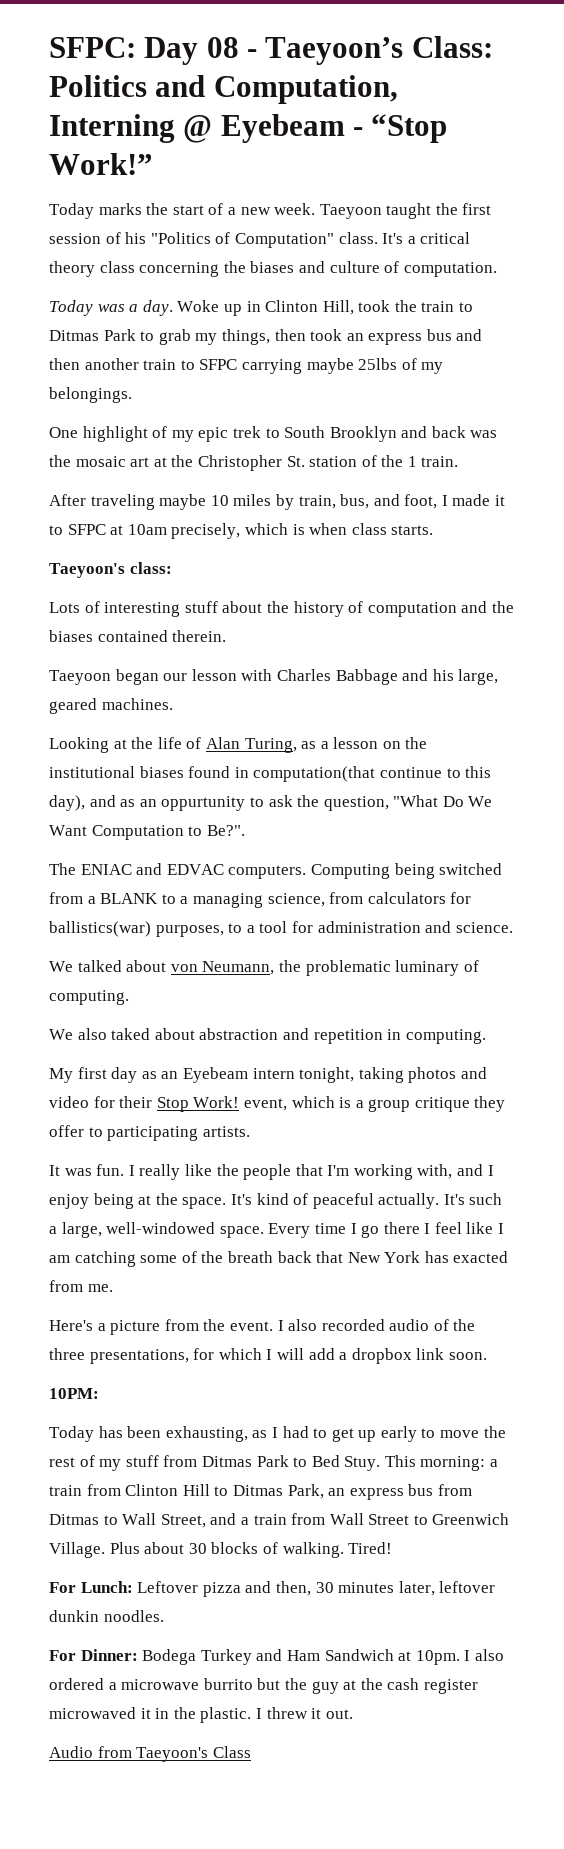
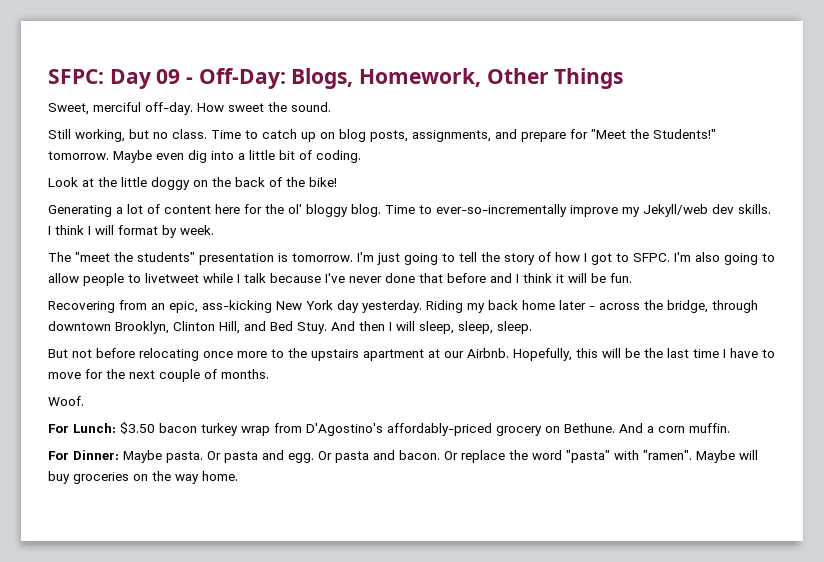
- SFPC: Day 08 - Taeyoon’s Class: Politics and Computation, Interning @ Eyebeam - “Stop Work!”
- Today marks the start of a new week. Taeyoon taught the first session of his "Politics of Computation" class. It's a critical theory class concerning the biases and culture of computation.
- Today was a day. Woke up in Clinton Hill, took the train to Ditmas Park to grab my things, then took an express bus and then another train to SFPC carrying maybe 25lbs of my belongings.
- One highlight of my epic trek to South Brooklyn and back was the mosaic art at the Christopher St. station of the 1 train.
- After traveling maybe 10 miles by train, bus, and foot, I made it to SFPC at 10am precisely, which is when class starts.
- Taeyoon's class:
- Lots of interesting stuff about the history of computation and the biases contained therein.
- Taeyoon began our lesson with Charles Babbage and his large, geared machines.
- Looking at the life of Alan Turing, as a lesson on the institutional biases found in computation(that continue to this day), and as an oppurtunity to ask the question, "What Do We Want Computation to Be?".
- The ENIAC and EDVAC computers. Computing being switched from a BLANK to a managing science, from calculators for ballistics(war) purposes, to a tool for administration and science.
- We talked about von Neumann, the problematic luminary of computing.
- We also taked about abstraction and repetition in computing.
- My first day as an Eyebeam intern tonight, taking photos and video for their Stop Work! event, which is a group critique they offer to participating artists.
- It was fun. I really like the people that I'm working with, and I enjoy being at the space. It's kind of peaceful actually. It's such a large, well-windowed space. Every time I go there I feel like I am catching some of the breath back that New York has exacted from me.
- Here's a picture from the event. I also recorded audio of the three presentations, for which I will add a dropbox link soon.
- 10PM:
- Today has been exhausting, as I had to get up early to move the rest of my stuff from Ditmas Park to Bed Stuy. This morning: a train from Clinton Hill to Ditmas Park, an express bus from Ditmas to Wall Street, and a train from Wall Street to Greenwich Village. Plus about 30 blocks of walking. Tired!
- For Lunch: Leftover pizza and then, 30 minutes later, leftover dunkin noodles.
- For Dinner: Bodega Turkey and Ham Sandwich at 10pm. I also ordered a microwave burrito but the guy at the cash register microwaved it in the plastic. I threw it out.
- Audio from Taeyoon's Class
+ SFPC: Day 09 - Off-Day: Blogs, Homework, Other Things
+ Sweet, merciful off-day. How sweet the sound.
+ Still working, but no class. Time to catch up on blog posts, assignments, and prepare for "Meet the Students!" tomorrow. Maybe even dig into a little bit of coding.
+ Look at the little doggy on the back of the bike!
+ Generating a lot of content here for the ol' bloggy blog. Time to ever-so-incrementally improve my Jekyll/web dev skills. I think I will format by week.
+ The "meet the students" presentation is tomorrow. I'm just going to tell the story of how I got to SFPC. I'm also going to allow people to livetweet while I talk because I've never done that before and I think it will be fun.
+ Recovering from an epic, ass-kicking New York day yesterday. Riding my back home later - across the bridge, through downtown Brooklyn, Clinton Hill, and Bed Stuy. And then I will sleep, sleep, sleep.
+ But not before relocating once more to the upstairs apartment at our Airbnb. Hopefully, this will be the last time I have to move for the next couple of months.
+ Woof.
+ For Lunch: $3.50 bacon turkey wrap from D'Agostino's affordably-priced grocery on Bethune. And a corn muffin.
+ For Dinner: Maybe pasta. Or pasta and egg. Or pasta and bacon. Or replace the word "pasta" with "ramen". Maybe will buy groceries on the way home.

